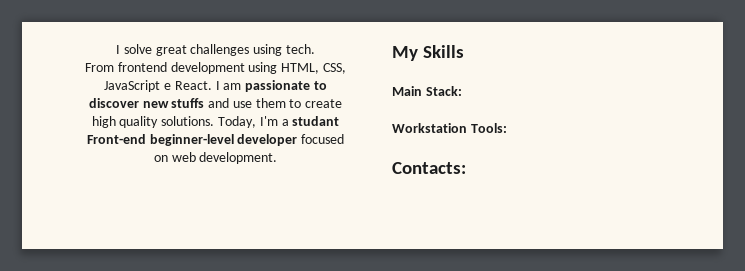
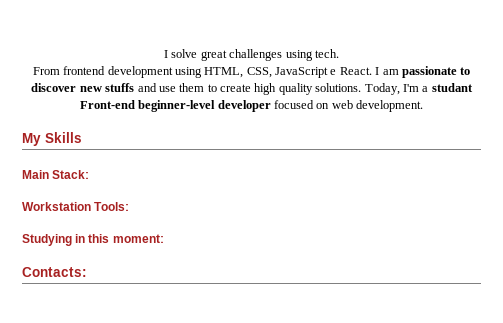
+ Studying in this moment:

